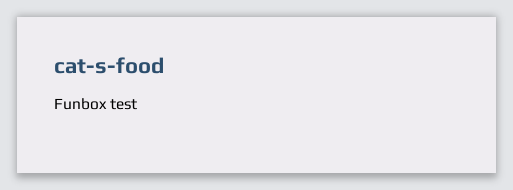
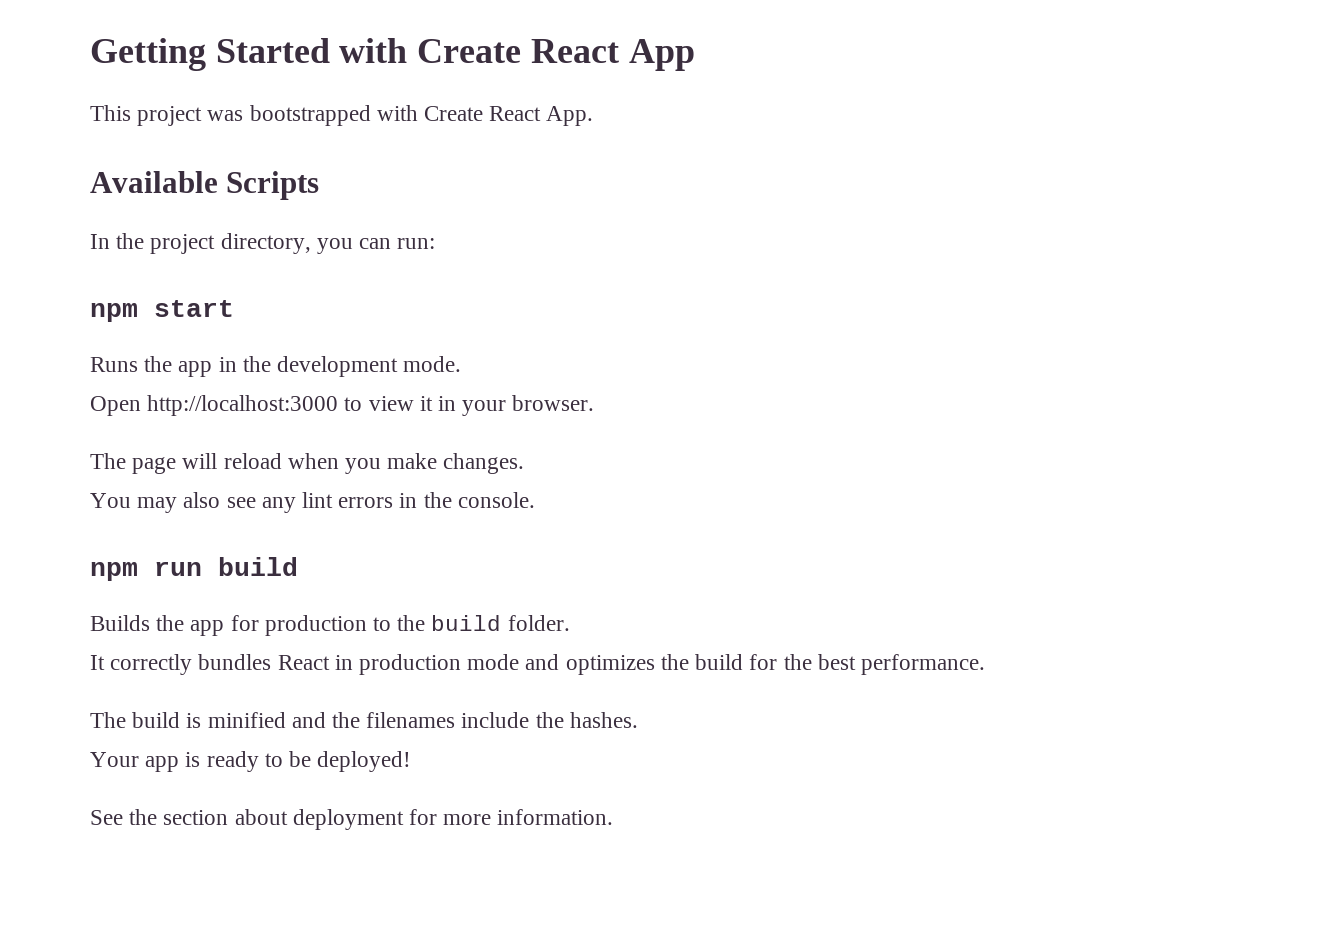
- cat-s-food
- Funbox test
+ Getting Started with Create React App
+ This project was bootstrapped with Create React App.
+ Available Scripts
+ In the project directory, you can run:
+ npm start
+ Runs the app in the development mode.
+ Open http://localhost:3000 to view it in your browser.
+ The page will reload when you make changes.
+ You may also see any lint errors in the console.
+ npm run build
+ Builds the app for production to the build folder.
+ It correctly bundles React in production mode and optimizes the build for the best performance.
+ The build is minified and the filenames include the hashes.
+ Your app is ready to be deployed!
+ See the section about deployment for more information.

